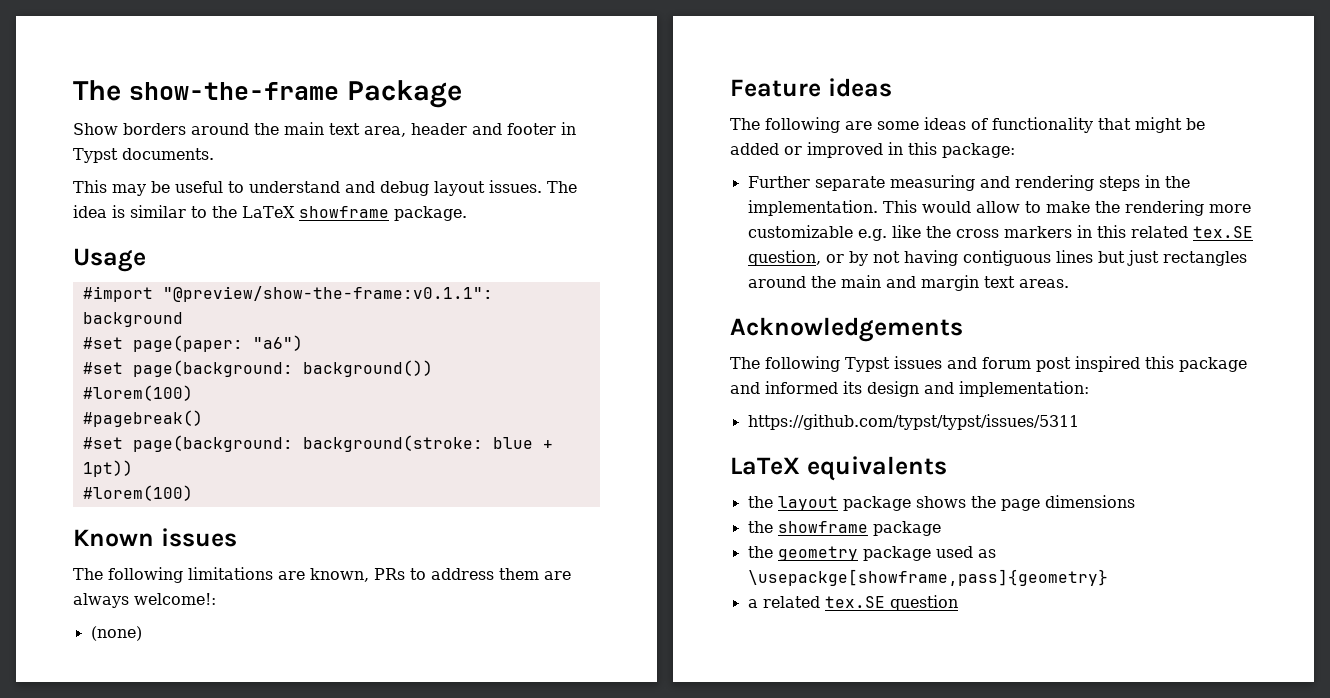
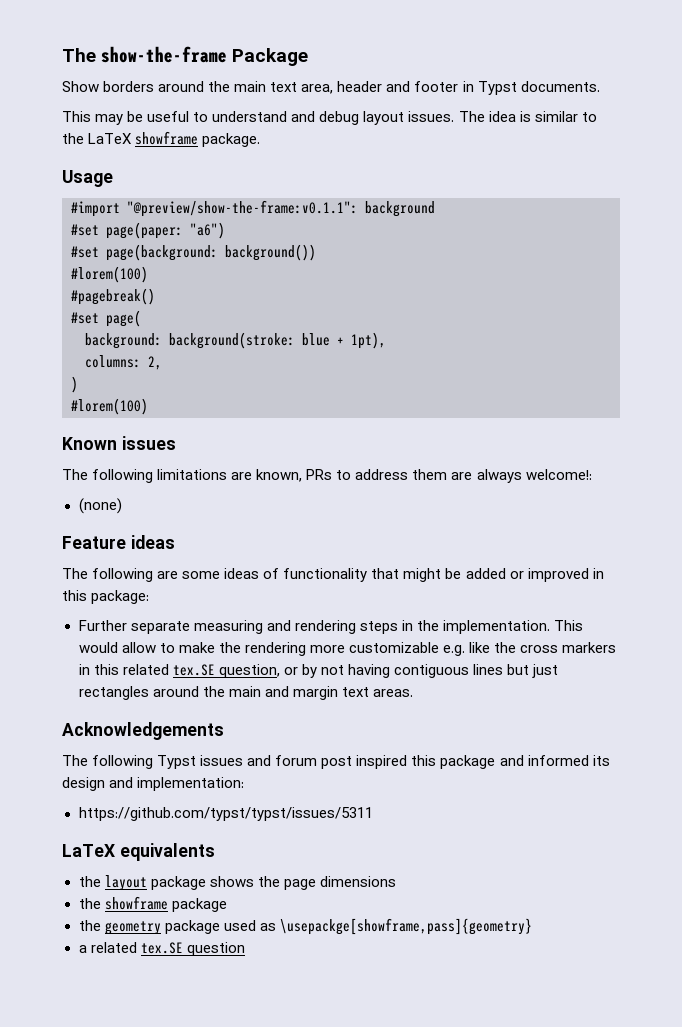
- #set page(background: background(stroke: blue + 1pt))
+ #set page(
+ background: background(stroke: blue + 1pt),
+ columns: 2,
+ )

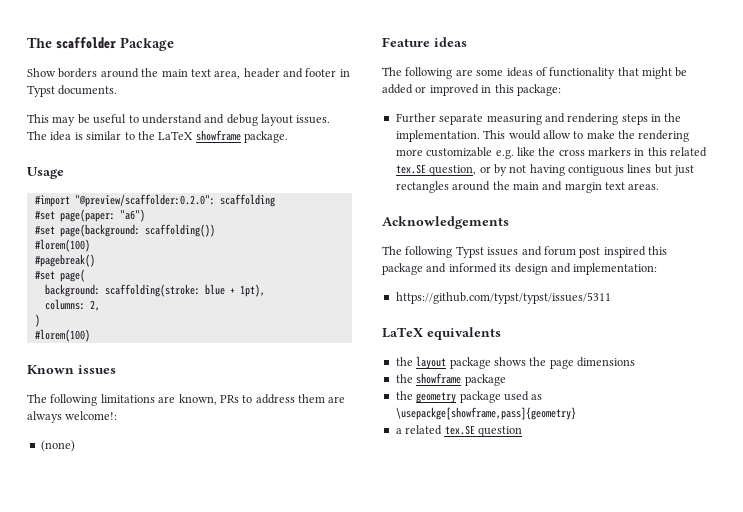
- The show-the-frame Package
+ The scaffolder Package
- #import "@preview/show-the-frame:v0.1.1": background
+ #import "@preview/scaffolder:0.2.0": scaffolding
- #set page(background: background())
+ #set page(background: scaffolding())
- background: background(stroke: blue + 1pt),
+ background: scaffolding(stroke: blue + 1pt),

